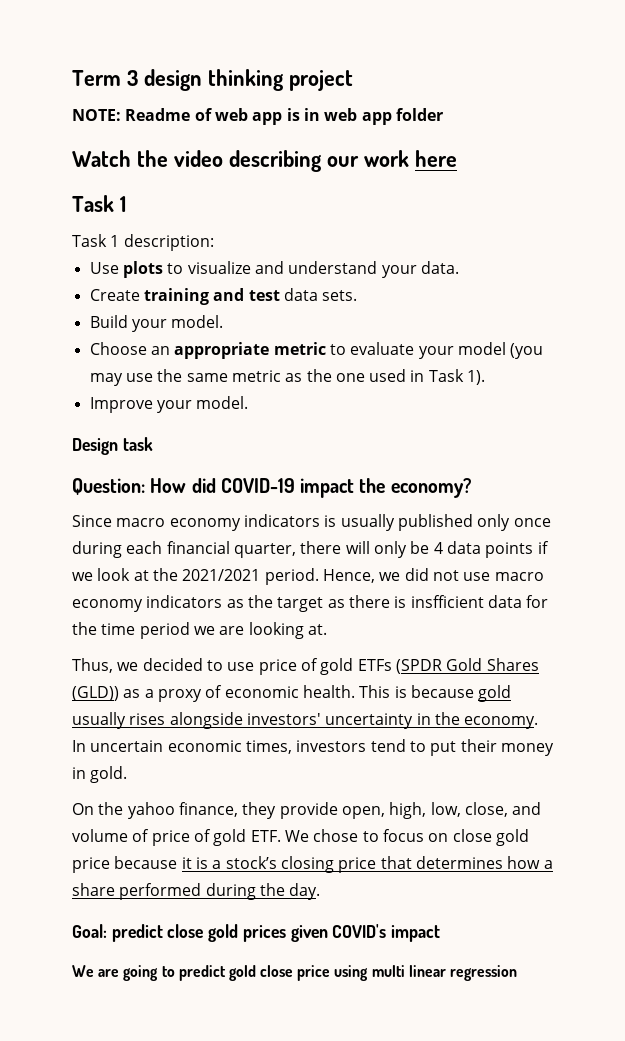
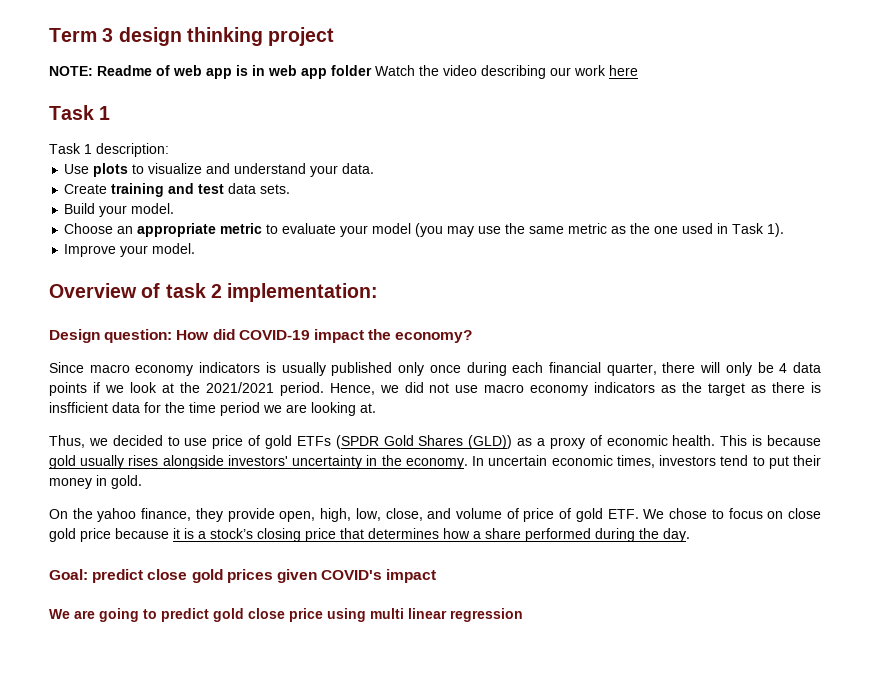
- NOTE: Readme of web app is in web app folder
- Watch the video describing our work here
+ NOTE: Readme of web app is in web app folder Watch the video describing our work here
+ Overview of task 2 implementation:
- Design task
- Question: How did COVID-19 impact the economy?
+ Design question: How did COVID-19 impact the economy?

